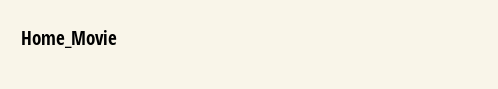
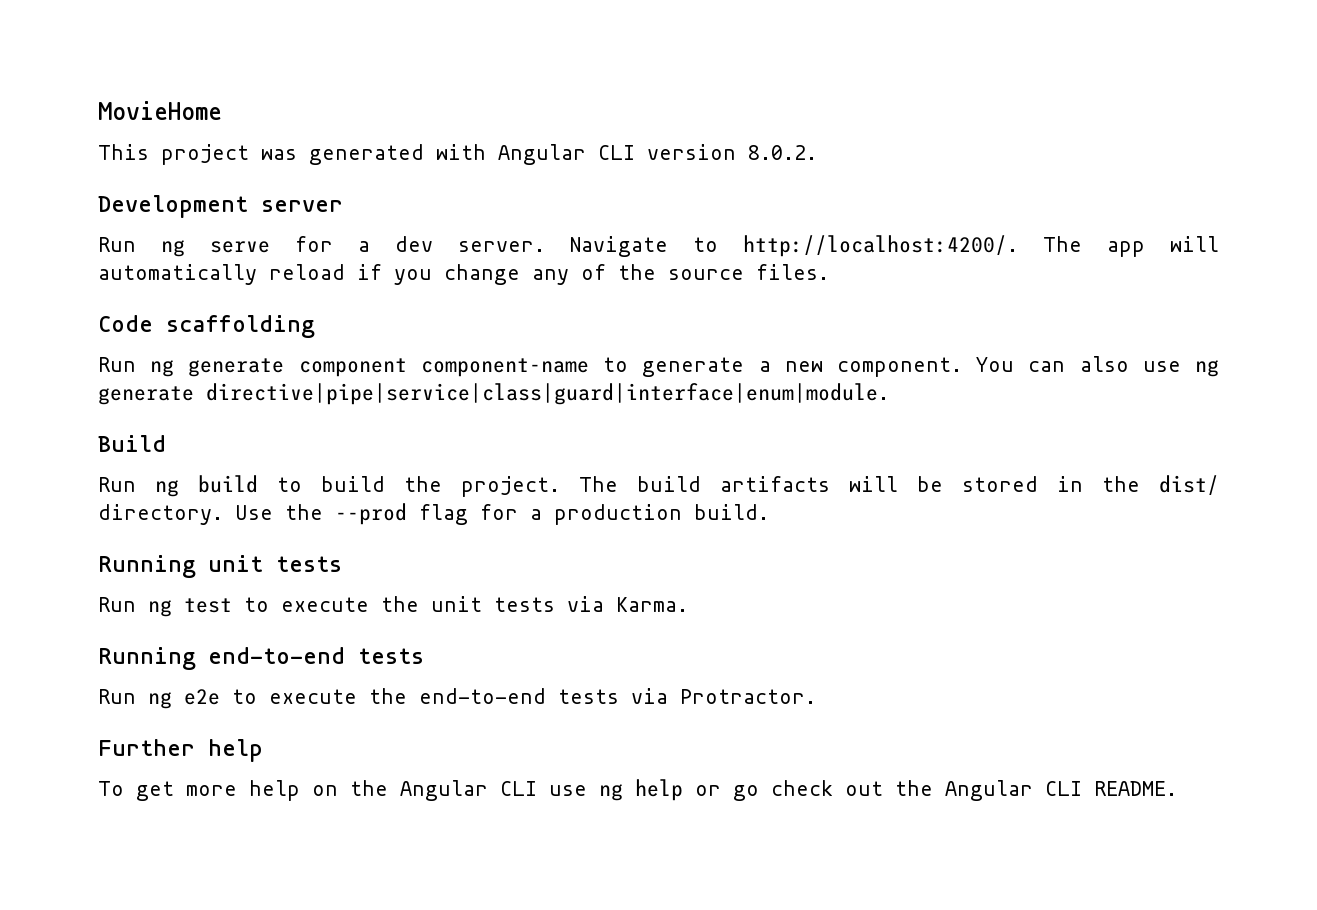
- Home_Movie
+ MovieHome
+ This project was generated with Angular CLI version 8.0.2.
+ Development server
+ Run ng serve for a dev server. Navigate to http://localhost:4200/. The app will automatically reload if you change any of the source files.
+ Code scaffolding
+ Run ng generate component component-name to generate a new component. You can also use ng generate directive|pipe|service|class|guard|interface|enum|module.
+ Build
+ Run ng build to build the project. The build artifacts will be stored in the dist/ directory. Use the --prod flag for a production build.
+ Running unit tests
+ Run ng test to execute the unit tests via Karma.
+ Running end-to-end tests
+ Run ng e2e to execute the end-to-end tests via Protractor.
+ Further help
+ To get more help on the Angular CLI use ng help or go check out the Angular CLI README.

